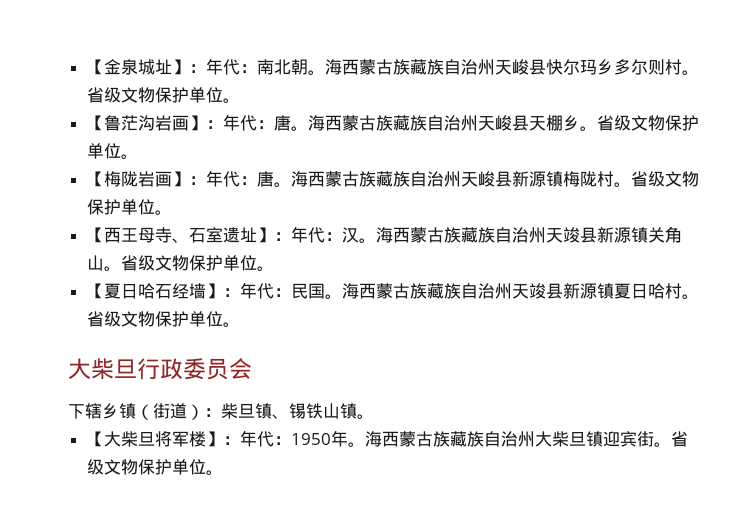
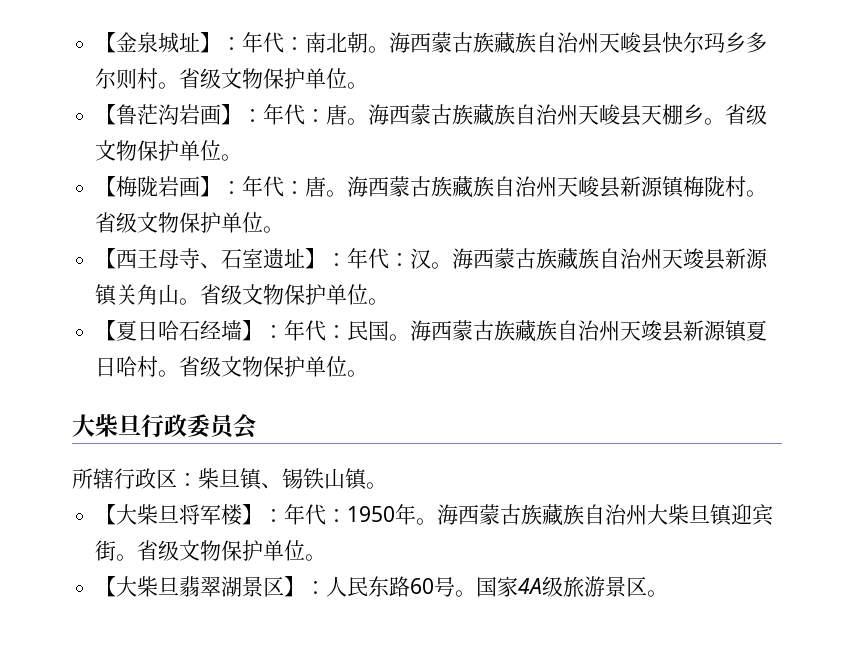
- 下辖乡镇（街道）：柴旦镇、锡铁山镇。
+ 所辖行政区：柴旦镇、锡铁山镇。
+ 【大柴旦翡翠湖景区】：人民东路60号。国家4A级旅游景区。

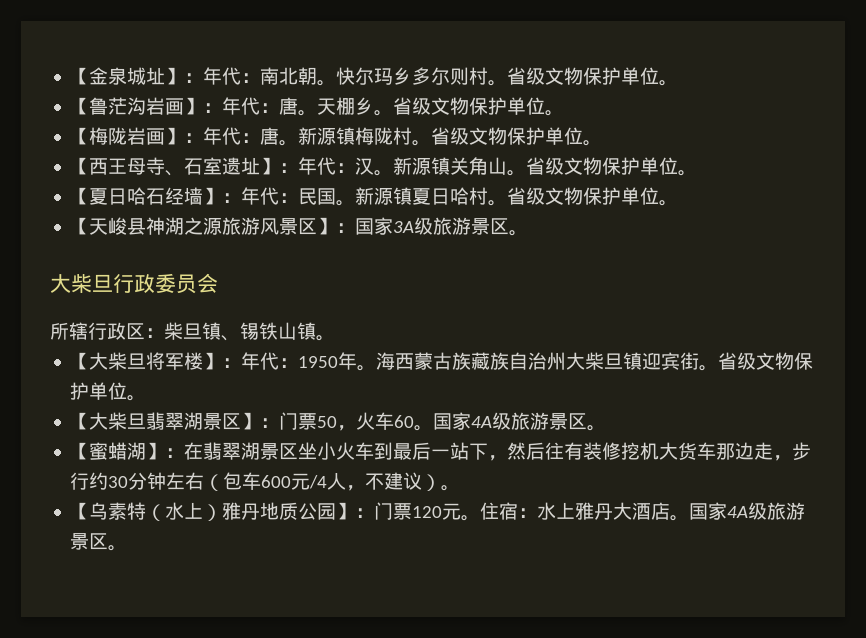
- 海西蒙古族藏族自治州天峻县快尔玛乡多尔则村。
+ 快尔玛乡多尔则村。
- 海西蒙古族藏族自治州天峻县天棚乡。
+ 天棚乡。
- 海西蒙古族藏族自治州天峻县新源镇梅陇村。
+ 新源镇梅陇村。
- 海西蒙古族藏族自治州天竣县新源镇关角山。
+ 新源镇关角山。
- 海西蒙古族藏族自治州天竣县新源镇夏日哈村。
+ 新源镇夏日哈村。
+ 【天峻县神湖之源旅游风景区】：国家3A级旅游景区。
- 【大柴旦翡翠湖景区】：人民东路60号。国家4A级旅游景区。
+ 【大柴旦翡翠湖景区】：门票50，火车60。国家4A级旅游景区。
+ 【蜜蜡湖】：在翡翠湖景区坐小火车到最后一站下，然后往有装修挖机大货车那边走，步行约30分钟左右（包车600元/4人，不建议）。
+ 【乌素特（水上）雅丹地质公园】：门票120元。住宿：水上雅丹大酒店。国家4A级旅游景区。

